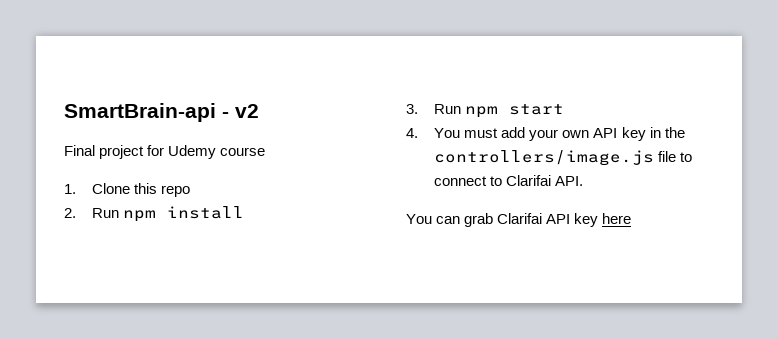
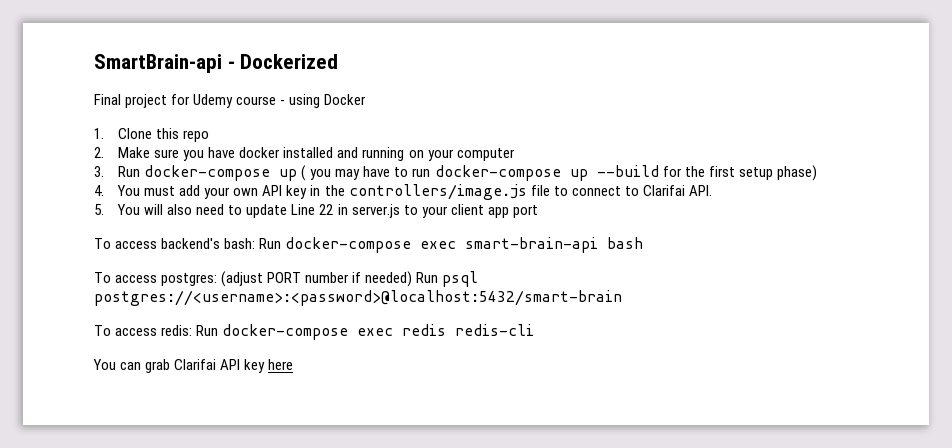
- SmartBrain-api - v2
+ SmartBrain-api - Dockerized
- Final project for Udemy course
+ Final project for Udemy course - using Docker
- 2. Run npm install
- 3. Run npm start
+ 2. Make sure you have docker installed and running on your computer
+ 3. Run docker-compose up ( you may have to run docker-compose up --build for the first setup phase)
+ 5. You will also need to update Line 22 in server.js to your client app port
+ To access backend's bash: Run docker-compose exec smart-brain-api bash
+ To access postgres: (adjust PORT number if needed) Run psql postgres://<username>:<password>@localhost:5432/smart-brain
+ To access redis: Run docker-compose exec redis redis-cli

